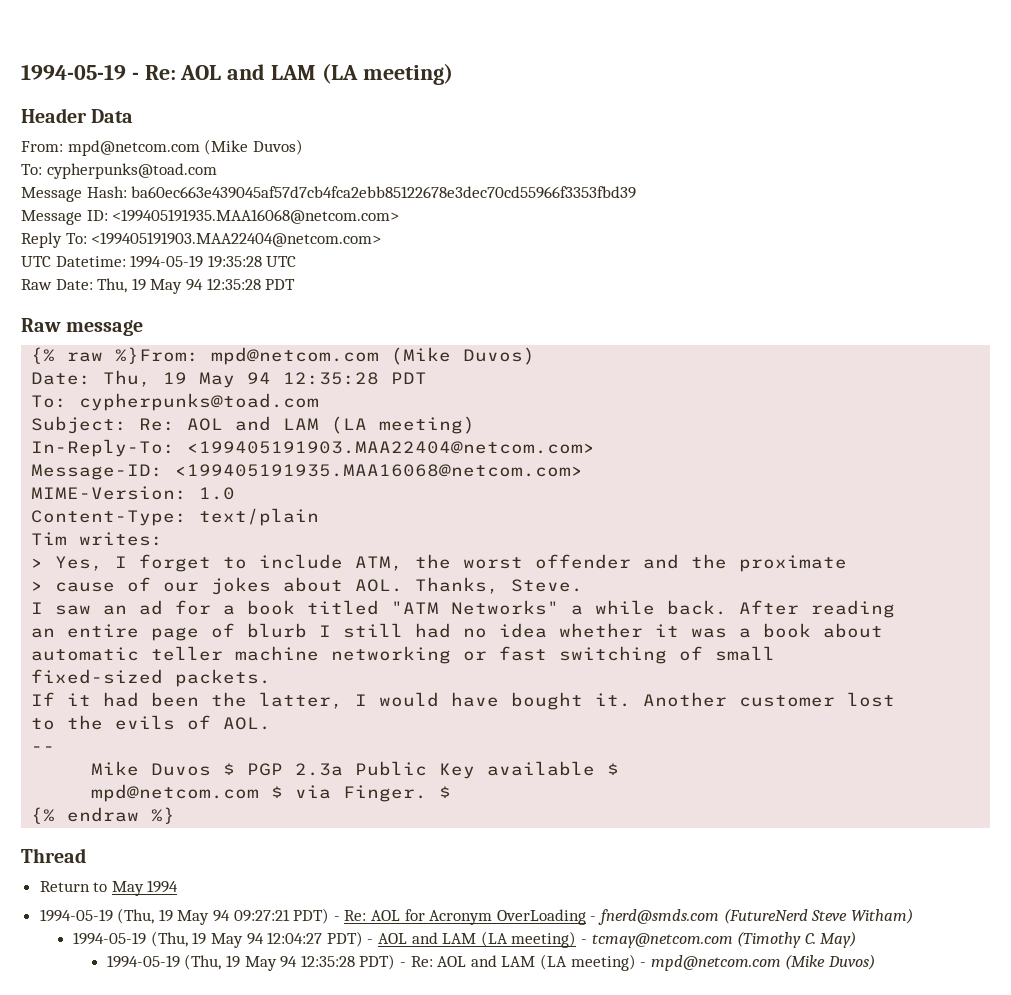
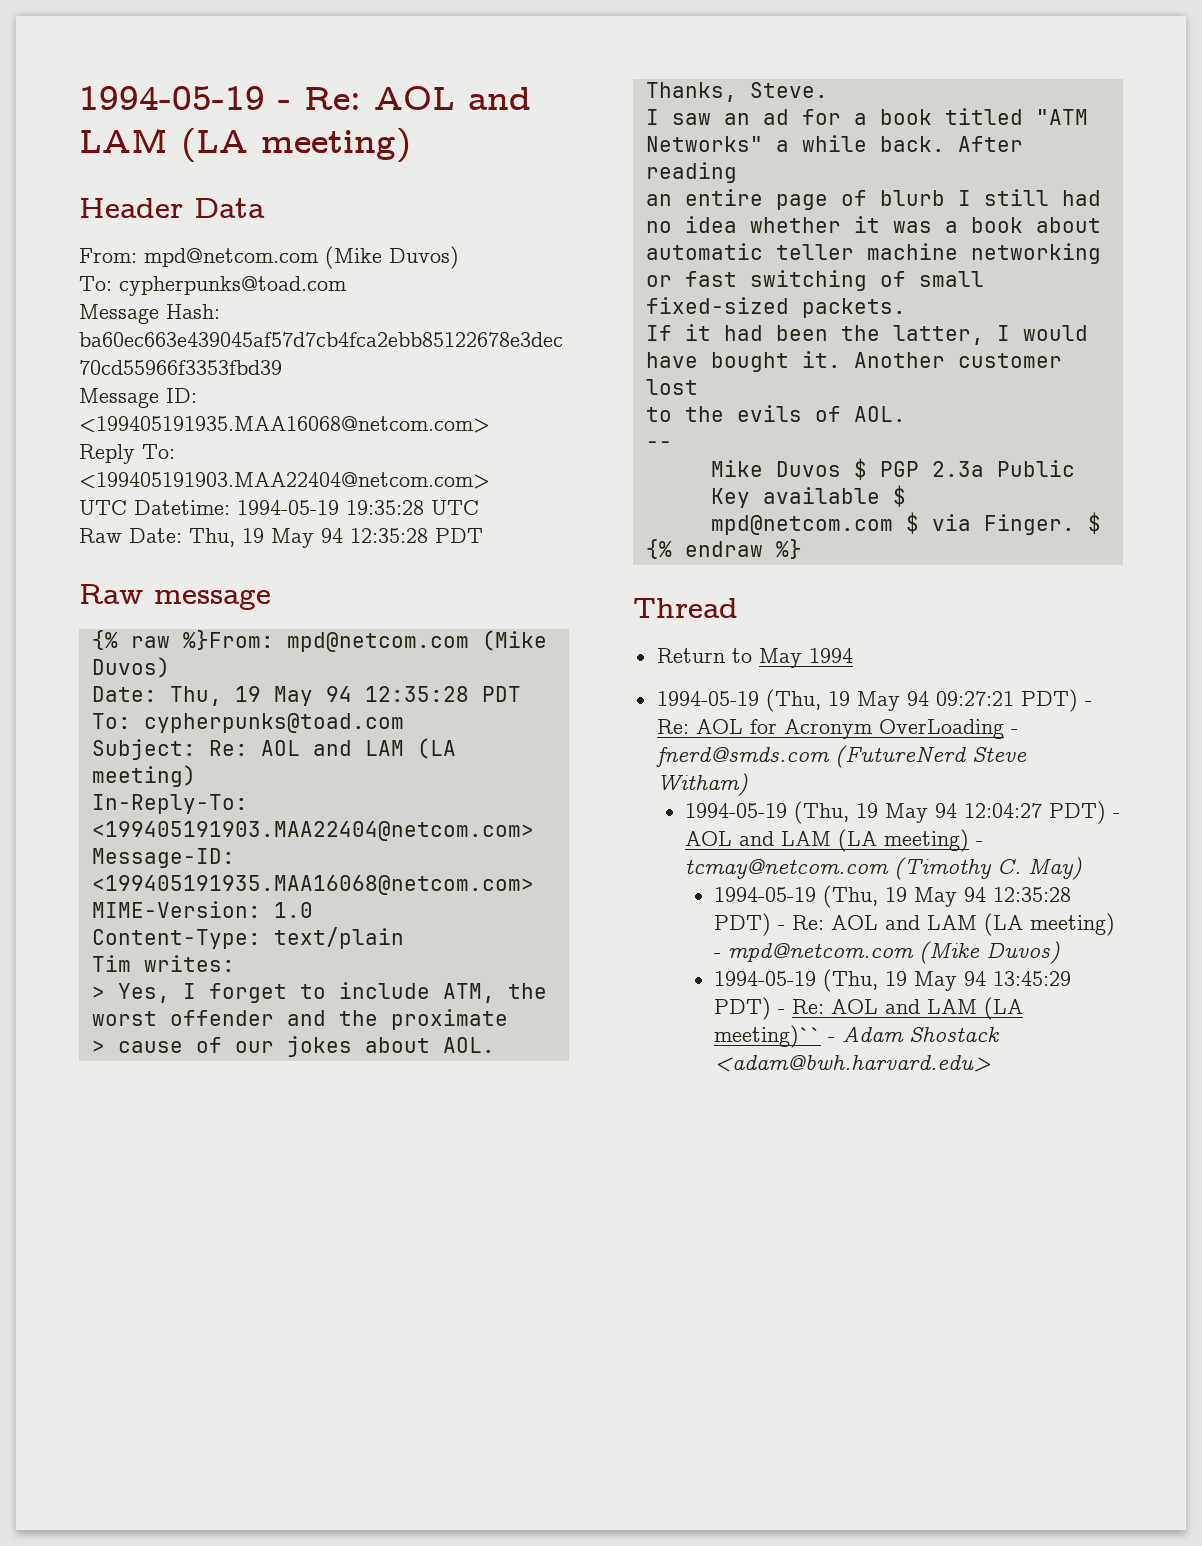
+ 1994-05-19 (Thu, 19 May 94 13:45:29 PDT) - Re: AOL and LAM (LA meeting)`` - Adam Shostack <adam@bwh.harvard.edu>

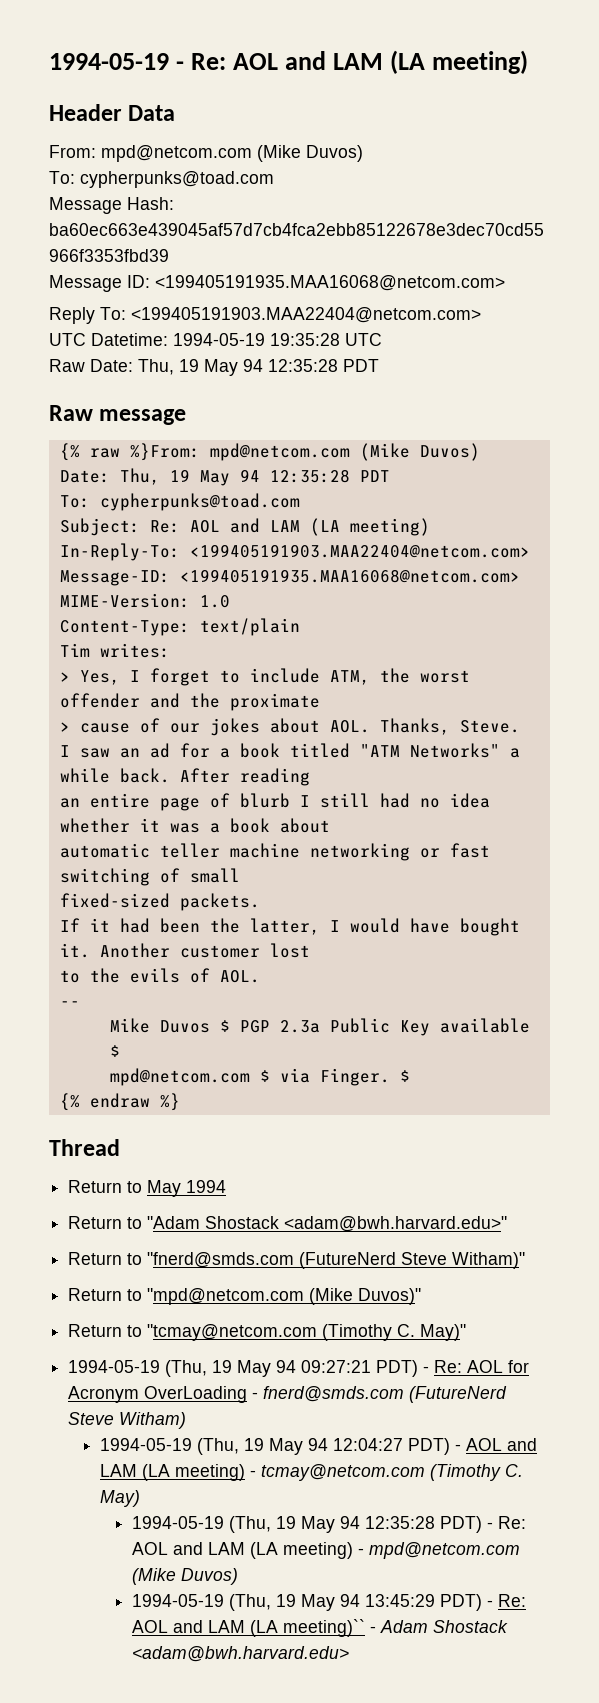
+ Return to "Adam Shostack <adam@bwh.harvard.edu>"
+ Return to "fnerd@smds.com (FutureNerd Steve Witham)"
+ Return to "mpd@netcom.com (Mike Duvos)"
+ Return to "tcmay@netcom.com (Timothy C. May)"

